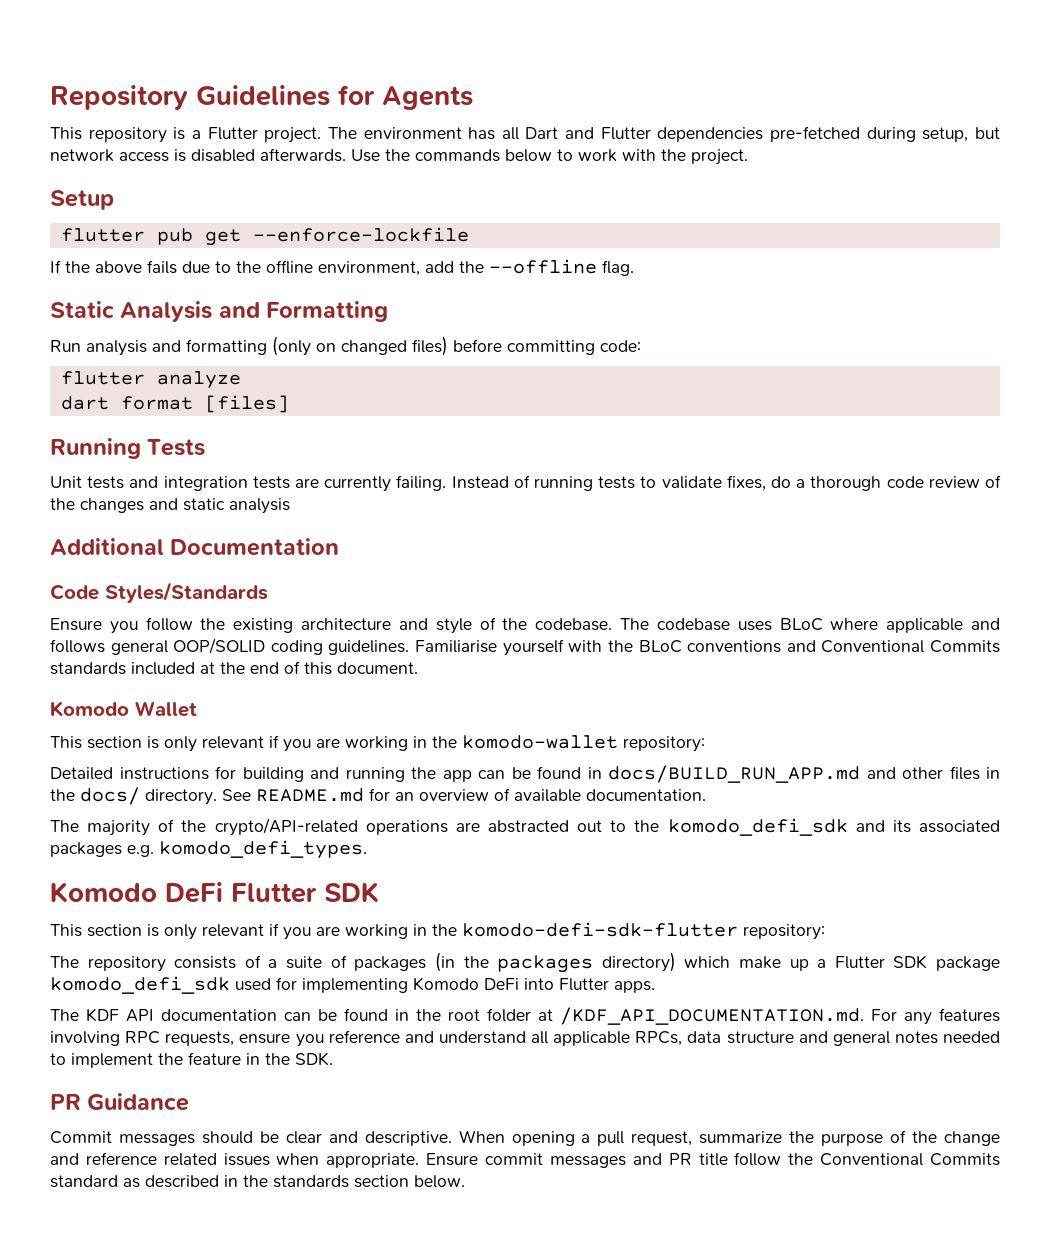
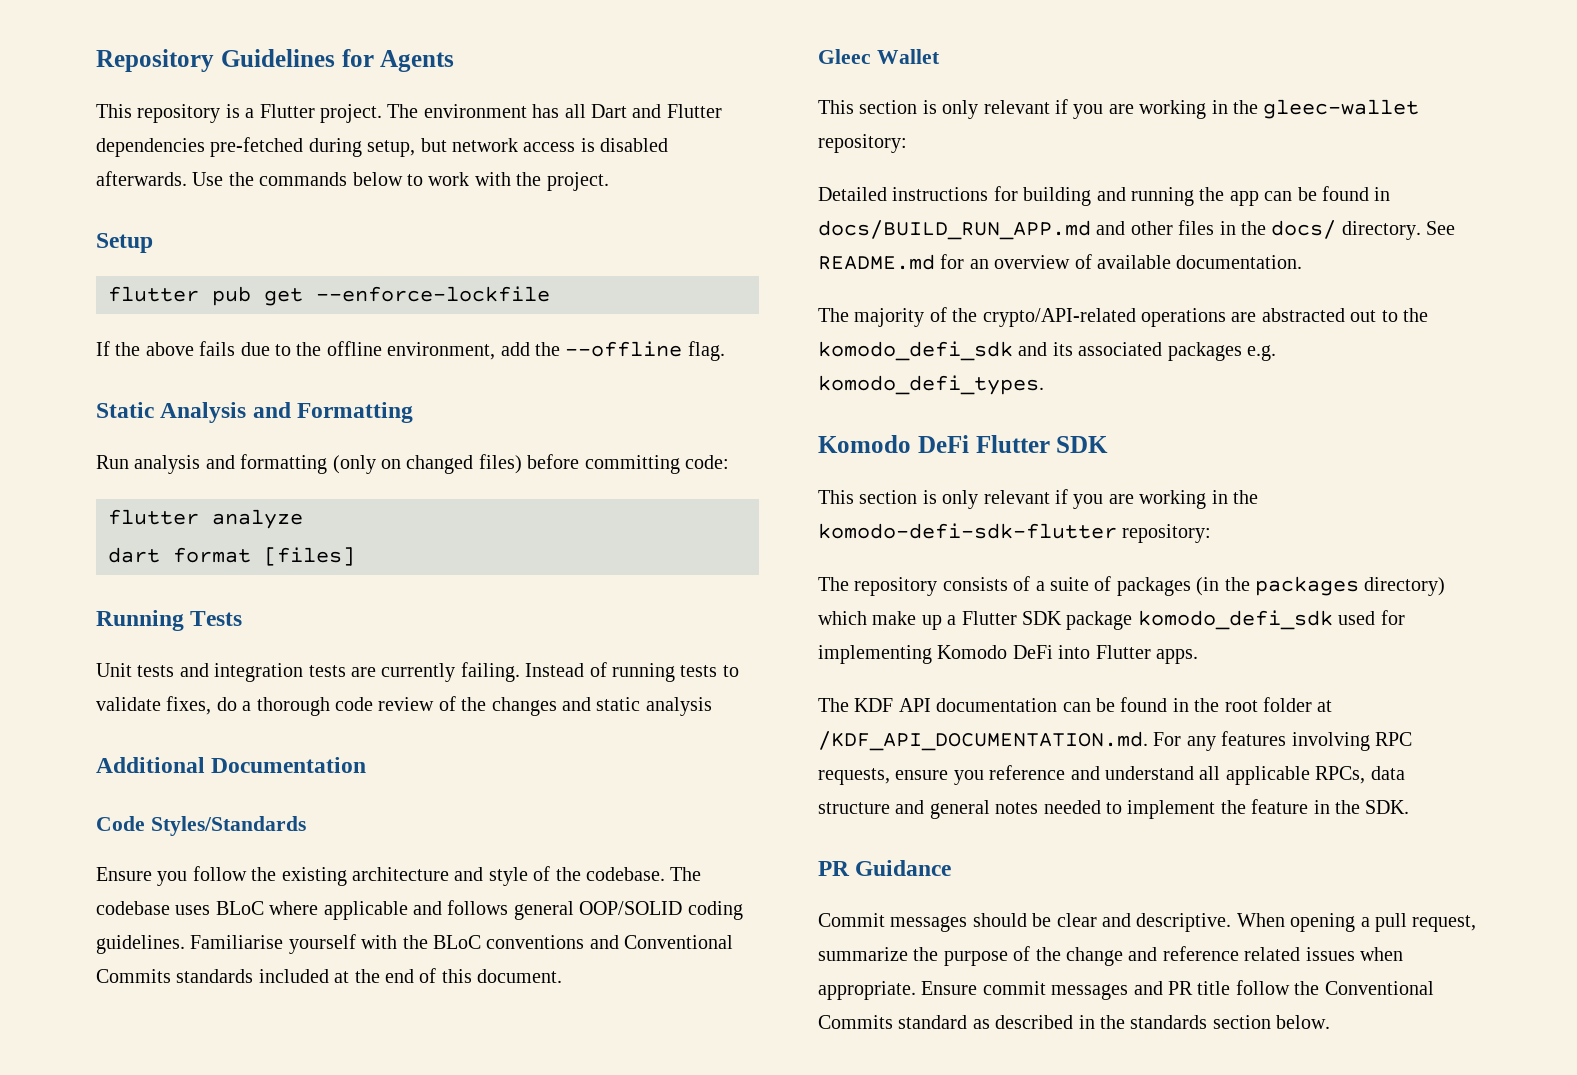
- Komodo Wallet
+ Gleec Wallet
- This section is only relevant if you are working in the komodo-wallet repository:
+ This section is only relevant if you are working in the gleec-wallet repository:

